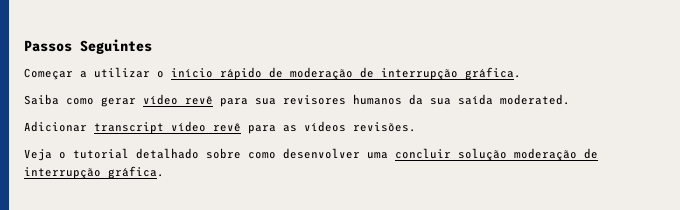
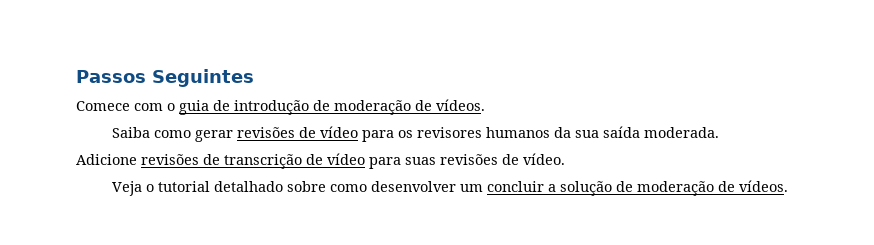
- Começar a utilizar o início rápido de moderação de interrupção gráfica.
+ Comece com o guia de introdução de moderação de vídeos.
- Saiba como gerar vídeo revê para sua revisores humanos da sua saída moderated.
- Adicionar transcript vídeo revê para as vídeos revisões.
+ Saiba como gerar revisões de vídeo para os revisores humanos da sua saída moderada.
+ Adicione revisões de transcrição de vídeo para suas revisões de vídeo.
- Veja o tutorial detalhado sobre como desenvolver uma concluir solução moderação de interrupção gráfica.
+ Veja o tutorial detalhado sobre como desenvolver um concluir a solução de moderação de vídeos.

